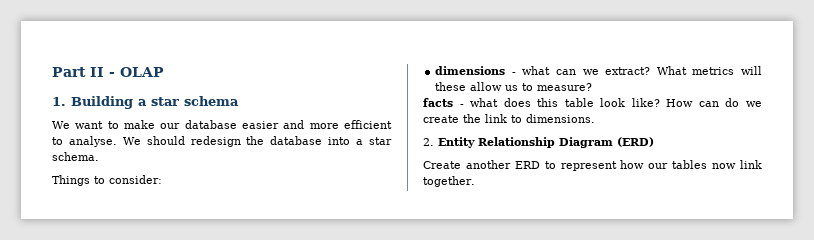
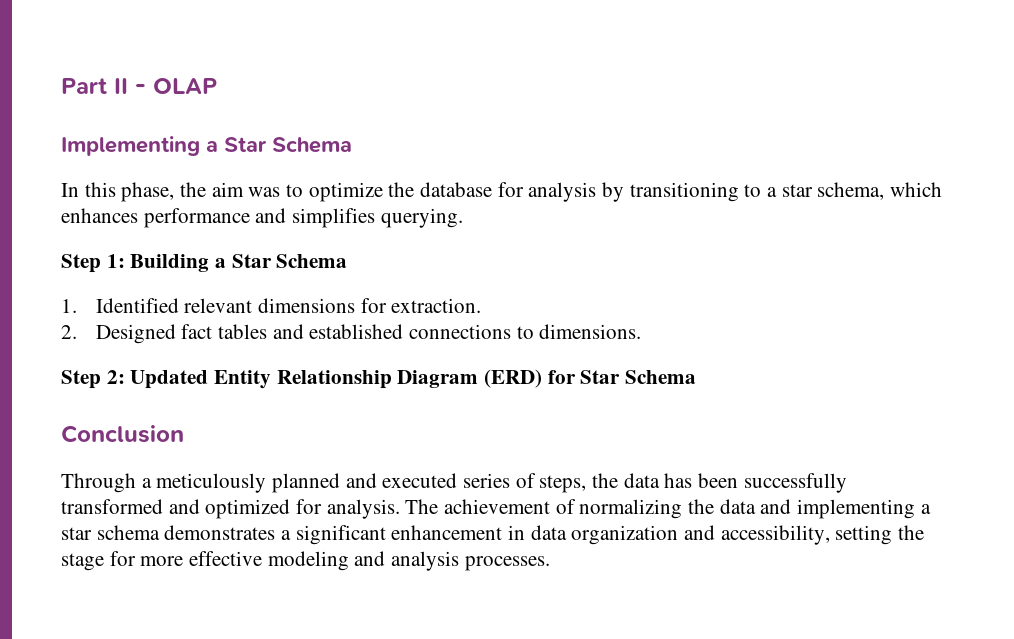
- 1. Building a star schema
- We want to make our database easier and more efficient to analyse. We should redesign the database into a star schema.
- Things to consider:
- dimensions - what can we extract? What metrics will these allow us to measure?
- facts - what does this table look like? How can do we create the link to dimensions.
+ Implementing a Star Schema
+ In this phase, the aim was to optimize the database for analysis by transitioning to a star schema, which enhances performance and simplifies querying.
+ Step 1: Building a Star Schema
+ 1. Identified relevant dimensions for extraction.
+ 2. Designed fact tables and established connections to dimensions.
- 2. Entity Relationship Diagram (ERD)
- Create another ERD to represent how our tables now link together.
+ Step 2: Updated Entity Relationship Diagram (ERD) for Star Schema
+ Conclusion
+ Through a meticulously planned and executed series of steps, the data has been successfully transformed and optimized for analysis. The achievement of normalizing the data and implementing a star schema demonstrates a significant enhancement in data organization and accessibility, setting the stage for more effective modeling and analysis processes.

